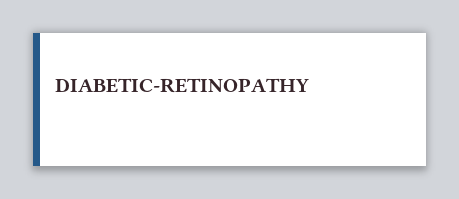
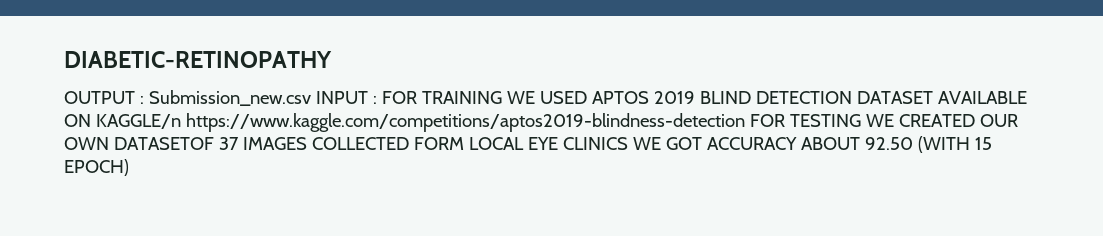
+ OUTPUT : Submission_new.csv INPUT : FOR TRAINING WE USED APTOS 2019 BLIND DETECTION DATASET AVAILABLE ON KAGGLE/n https://www.kaggle.com/competitions/aptos2019-blindness-detection FOR TESTING WE CREATED OUR OWN DATASETOF 37 IMAGES COLLECTED FORM LOCAL EYE CLINICS WE GOT ACCURACY ABOUT 92.50 (WITH 15 EPOCH)

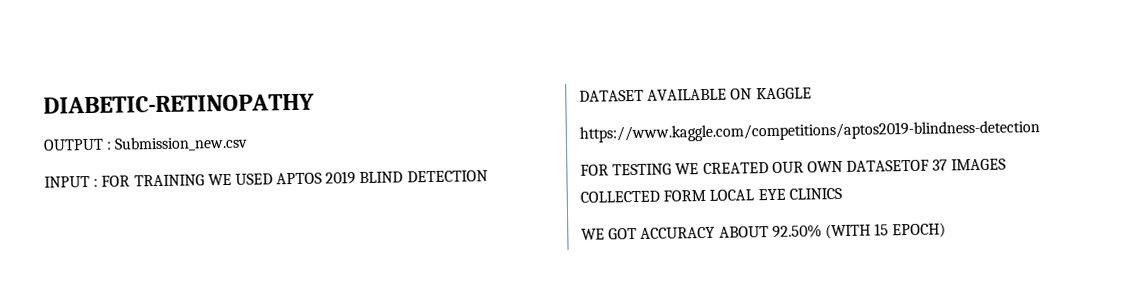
- OUTPUT : Submission_new.csv INPUT : FOR TRAINING WE USED APTOS 2019 BLIND DETECTION DATASET AVAILABLE ON KAGGLE/n https://www.kaggle.com/competitions/aptos2019-blindness-detection FOR TESTING WE CREATED OUR OWN DATASETOF 37 IMAGES COLLECTED FORM LOCAL EYE CLINICS WE GOT ACCURACY ABOUT 92.50 (WITH 15 EPOCH)
+ OUTPUT : Submission_new.csv
+ INPUT : FOR TRAINING WE USED APTOS 2019 BLIND DETECTION DATASET AVAILABLE ON KAGGLE
+ https://www.kaggle.com/competitions/aptos2019-blindness-detection
+ FOR TESTING WE CREATED OUR OWN DATASETOF 37 IMAGES COLLECTED FORM LOCAL EYE CLINICS
+ WE GOT ACCURACY ABOUT 92.50% (WITH 15 EPOCH)

